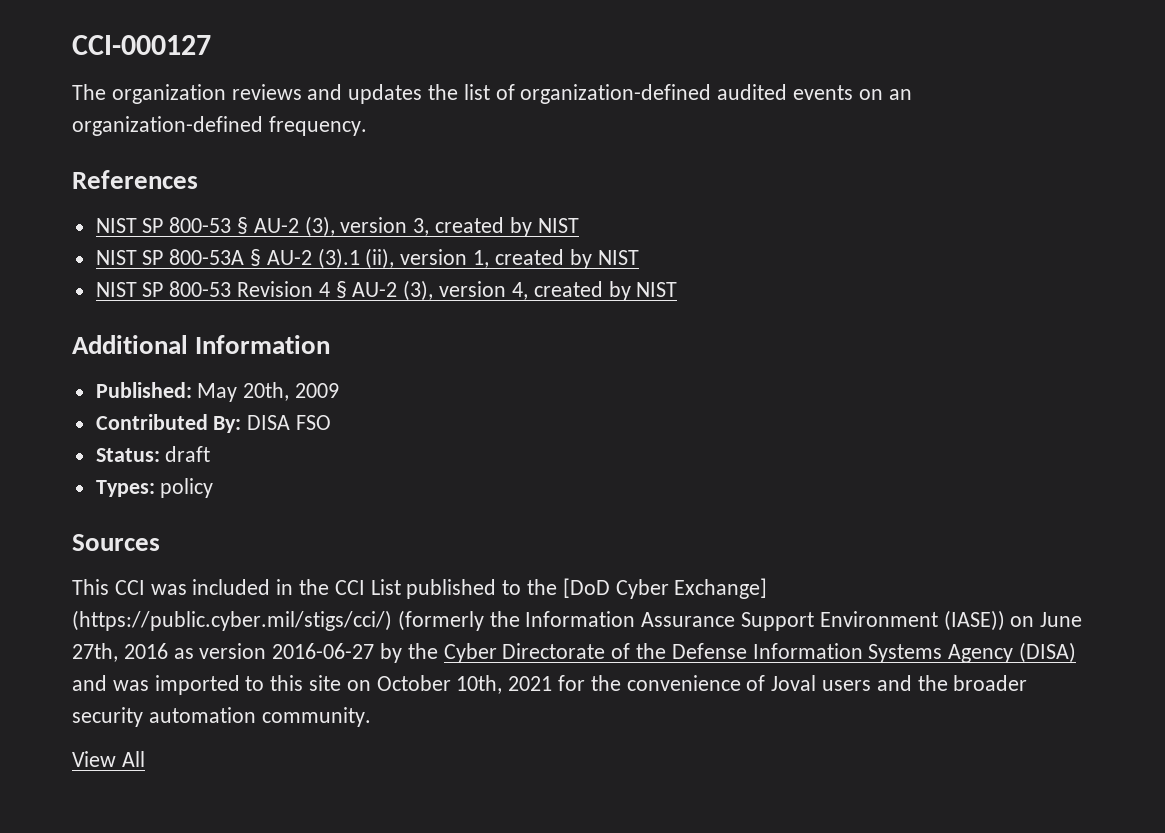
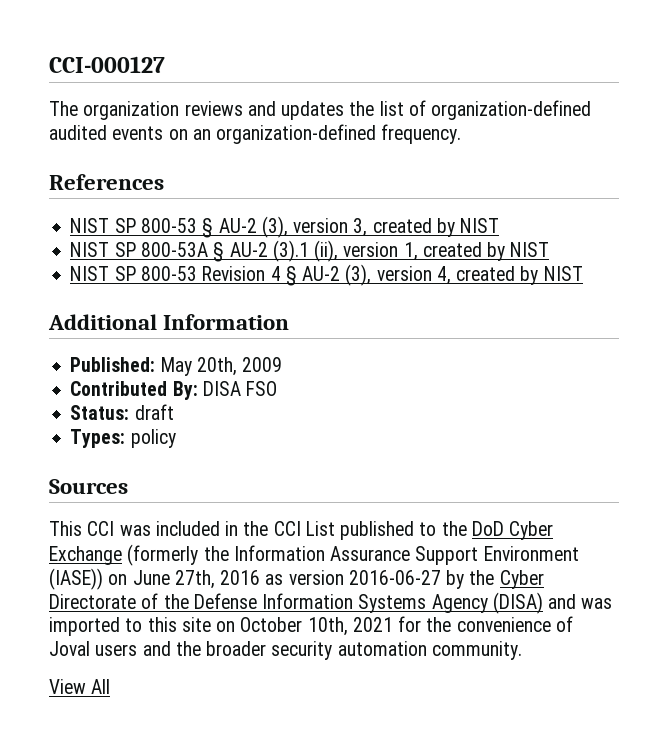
- This CCI was included in the CCI List published to the [DoD Cyber Exchange] (https://public.cyber.mil/stigs/cci/) (formerly the Information Assurance Support Environment (IASE)) on June 27th, 2016 as version 2016-06-27 by the Cyber Directorate of the Defense Information Systems Agency (DISA) and was imported to this site on October 10th, 2021 for the convenience of Joval users and the broader security automation community.
+ This CCI was included in the CCI List published to the DoD Cyber Exchange (formerly the Information Assurance Support Environment (IASE)) on June 27th, 2016 as version 2016-06-27 by the Cyber Directorate of the Defense Information Systems Agency (DISA) and was imported to this site on October 10th, 2021 for the convenience of Joval users and the broader security automation community.

